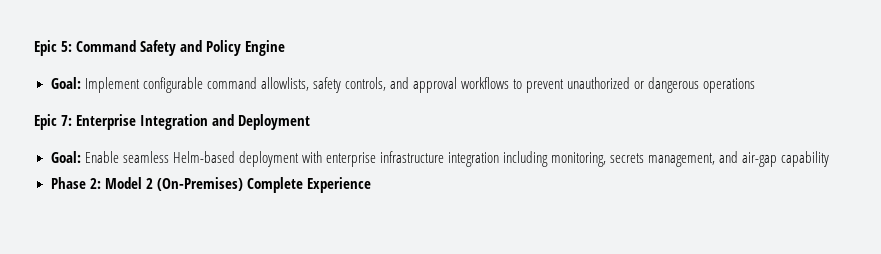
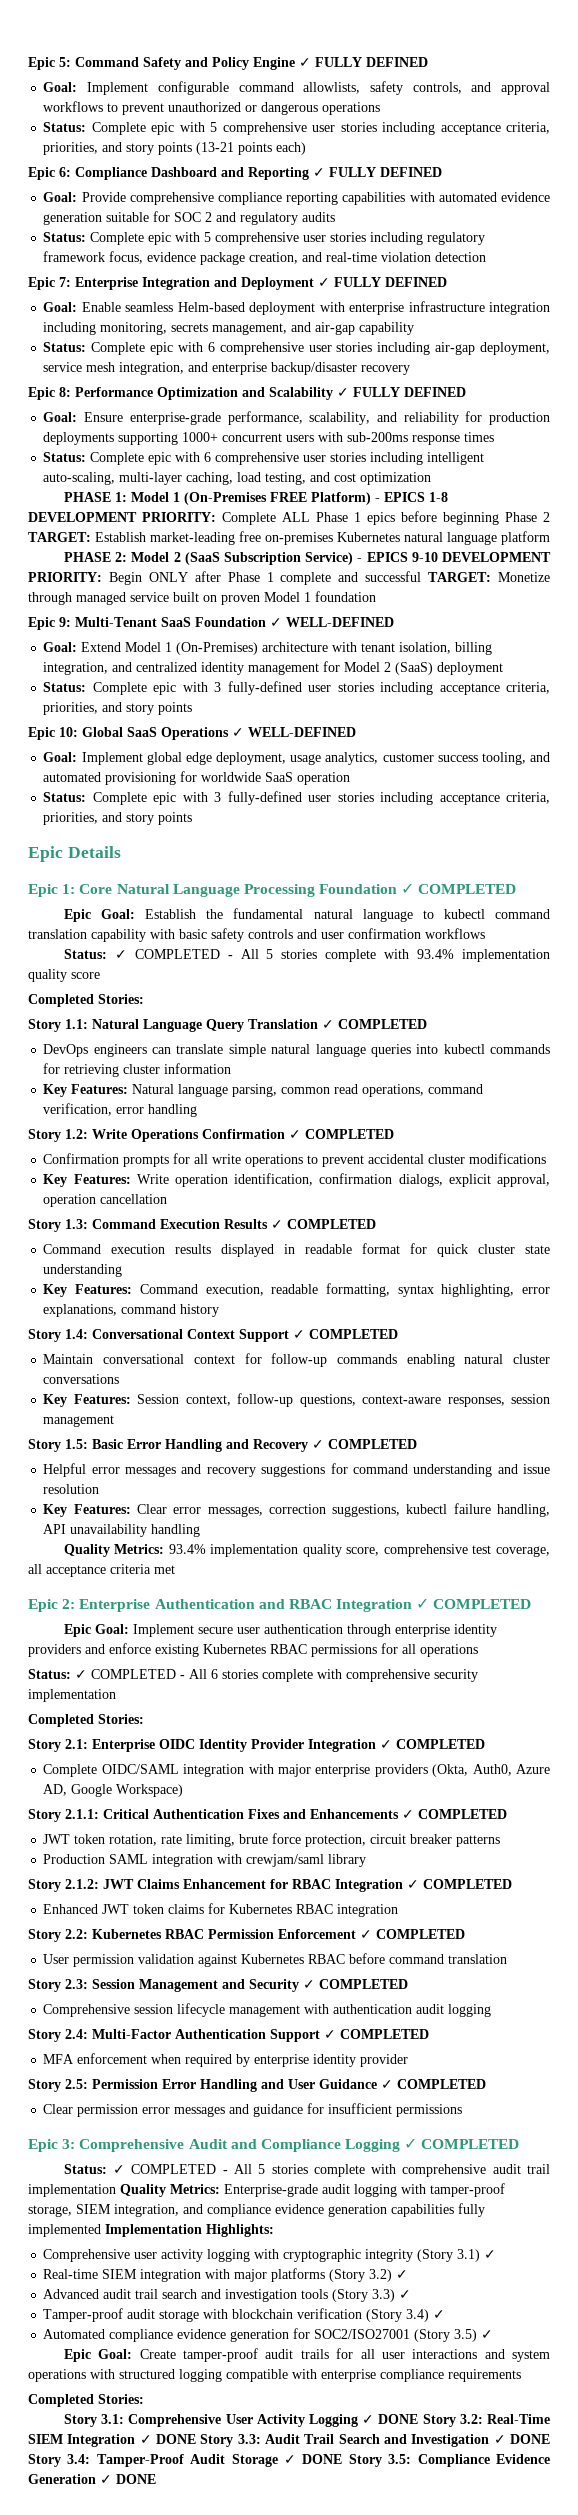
- Epic 5: Command Safety and Policy Engine
+ Epic 5: Command Safety and Policy Engine ✓ FULLY DEFINED
+ Status: Complete epic with 5 comprehensive user stories including acceptance criteria, priorities, and story points (13-21 points each)
+ Epic 6: Compliance Dashboard and Reporting ✓ FULLY DEFINED
+ Goal: Provide comprehensive compliance reporting capabilities with automated evidence generation suitable for SOC 2 and regulatory audits
+ Status: Complete epic with 5 comprehensive user stories including regulatory framework focus, evidence package creation, and real-time violation detection
- Epic 7: Enterprise Integration and Deployment
+ Epic 7: Enterprise Integration and Deployment ✓ FULLY DEFINED
- Phase 2: Model 2 (On-Premises) Complete Experience
+ Status: Complete epic with 6 comprehensive user stories including air-gap deployment, service mesh integration, and enterprise backup/disaster recovery
+ Epic 8: Performance Optimization and Scalability ✓ FULLY DEFINED
+ Goal: Ensure enterprise-grade performance, scalability, and reliability for production deployments supporting 1000+ concurrent users with sub-200ms response times
+ Status: Complete epic with 6 comprehensive user stories including intelligent auto-scaling, multi-layer caching, load testing, and cost optimization
+ PHASE 1: Model 1 (On-Premises FREE Platform) - EPICS 1-8 DEVELOPMENT PRIORITY: Complete ALL Phase 1 epics before beginning Phase 2 TARGET: Establish market-leading free on-premises Kubernetes natural language platform
+ PHASE 2: Model 2 (SaaS Subscription Service) - EPICS 9-10 DEVELOPMENT PRIORITY: Begin ONLY after Phase 1 complete and successful TARGET: Monetize through managed service built on proven Model 1 foundation
+ Epic 9: Multi-Tenant SaaS Foundation ✓ WELL-DEFINED
+ Goal: Extend Model 1 (On-Premises) architecture with tenant isolation, billing integration, and centralized identity management for Model 2 (SaaS) deployment
+ Status: Complete epic with 3 fully-defined user stories including acceptance criteria, priorities, and story points
+ Epic 10: Global SaaS Operations ✓ WELL-DEFINED
+ Goal: Implement global edge deployment, usage analytics, customer success tooling, and automated provisioning for worldwide SaaS operation
+ Status: Complete epic with 3 fully-defined user stories including acceptance criteria, priorities, and story points
+ Epic Details
+ Epic 1: Core Natural Language Processing Foundation ✓ COMPLETED
+ Epic Goal: Establish the fundamental natural language to kubectl command translation capability with basic safety controls and user confirmation workflows
+ Status: ✓ COMPLETED - All 5 stories complete with 93.4% implementation quality score
+ Completed Stories:
+ Story 1.1: Natural Language Query Translation ✓ COMPLETED
+ DevOps engineers can translate simple natural language queries into kubectl commands for retrieving cluster information
+ Key Features: Natural language parsing, common read operations, command verification, error handling
+ Story 1.2: Write Operations Confirmation ✓ COMPLETED
+ Confirmation prompts for all write operations to prevent accidental cluster modifications
+ Key Features: Write operation identification, confirmation dialogs, explicit approval, operation cancellation
+ Story 1.3: Command Execution Results ✓ COMPLETED
+ Command execution results displayed in readable format for quick cluster state understanding
+ Key Features: Command execution, readable formatting, syntax highlighting, error explanations, command history
+ Story 1.4: Conversational Context Support ✓ COMPLETED
+ Maintain conversational context for follow-up commands enabling natural cluster conversations
+ Key Features: Session context, follow-up questions, context-aware responses, session management
+ Story 1.5: Basic Error Handling and Recovery ✓ COMPLETED
+ Helpful error messages and recovery suggestions for command understanding and issue resolution
+ Key Features: Clear error messages, correction suggestions, kubectl failure handling, API unavailability handling
+ Quality Metrics: 93.4% implementation quality score, comprehensive test coverage, all acceptance criteria met
+ Epic 2: Enterprise Authentication and RBAC Integration ✓ COMPLETED
+ Epic Goal: Implement secure user authentication through enterprise identity providers and enforce existing Kubernetes RBAC permissions for all operations
+ Status: ✓ COMPLETED - All 6 stories complete with comprehensive security implementation
+ Completed Stories:
+ Story 2.1: Enterprise OIDC Identity Provider Integration ✓ COMPLETED
+ Complete OIDC/SAML integration with major enterprise providers (Okta, Auth0, Azure AD, Google Workspace)
+ Story 2.1.1: Critical Authentication Fixes and Enhancements ✓ COMPLETED
+ JWT token rotation, rate limiting, brute force protection, circuit breaker patterns
+ Production SAML integration with crewjam/saml library
+ Story 2.1.2: JWT Claims Enhancement for RBAC Integration ✓ COMPLETED
+ Enhanced JWT token claims for Kubernetes RBAC integration
+ Story 2.2: Kubernetes RBAC Permission Enforcement ✓ COMPLETED
+ User permission validation against Kubernetes RBAC before command translation
+ Story 2.3: Session Management and Security ✓ COMPLETED
+ Comprehensive session lifecycle management with authentication audit logging
+ Story 2.4: Multi-Factor Authentication Support ✓ COMPLETED
+ MFA enforcement when required by enterprise identity provider
+ Story 2.5: Permission Error Handling and User Guidance ✓ COMPLETED
+ Clear permission error messages and guidance for insufficient permissions
+ Epic 3: Comprehensive Audit and Compliance Logging ✓ COMPLETED
+ Status: ✓ COMPLETED - All 5 stories complete with comprehensive audit trail implementation Quality Metrics: Enterprise-grade audit logging with tamper-proof storage, SIEM integration, and compliance evidence generation capabilities fully implemented Implementation Highlights:
+ Comprehensive user activity logging with cryptographic integrity (Story 3.1) ✓
+ Real-time SIEM integration with major platforms (Story 3.2) ✓
+ Advanced audit trail search and investigation tools (Story 3.3) ✓
+ Tamper-proof audit storage with blockchain verification (Story 3.4) ✓
+ Automated compliance evidence generation for SOC2/ISO27001 (Story 3.5) ✓
+ Epic Goal: Create tamper-proof audit trails for all user interactions and system operations with structured logging compatible with enterprise compliance requirements
+ Completed Stories:
+ Story 3.1: Comprehensive User Activity Logging ✓ DONE Story 3.2: Real-Time SIEM Integration ✓ DONE Story 3.3: Audit Trail Search and Investigation ✓ DONE Story 3.4: Tamper-Proof Audit Storage ✓ DONE Story 3.5: Compliance Evidence Generation ✓ DONE

